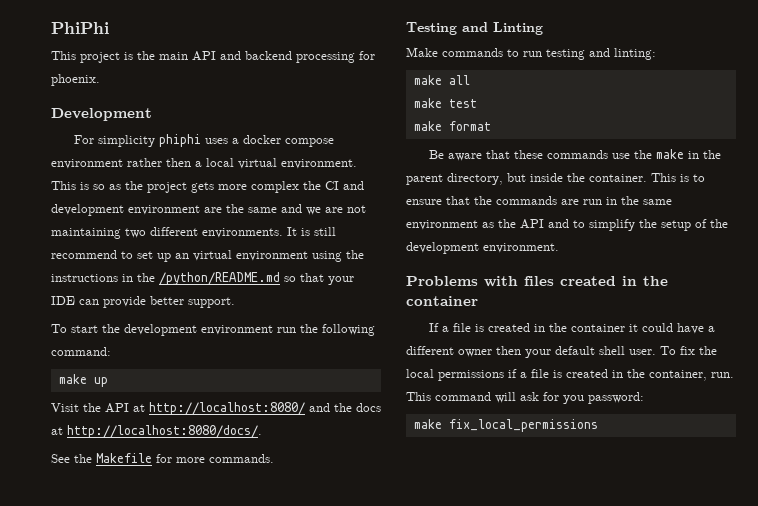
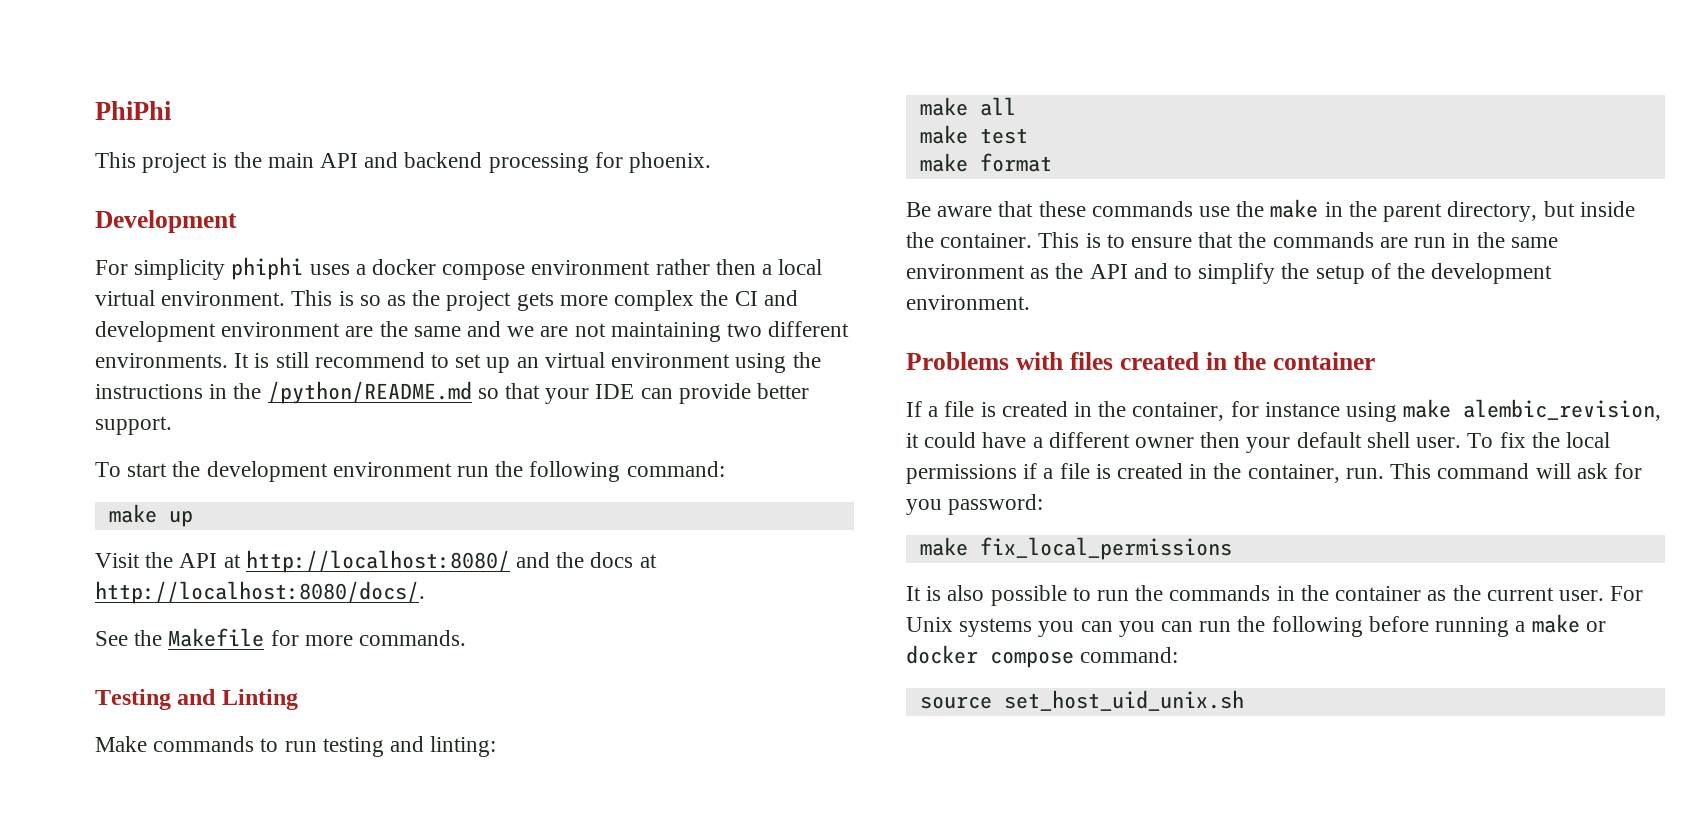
- If a file is created in the container it could have a different owner then your default shell user.
+ If a file is created in the container, for instance using make alembic_revision, it could have a different owner then your default shell user.
+ It is also possible to run the commands in the container as the current user. For Unix systems you can you can run the following before running a make or docker compose command:
+ source set_host_uid_unix.sh

